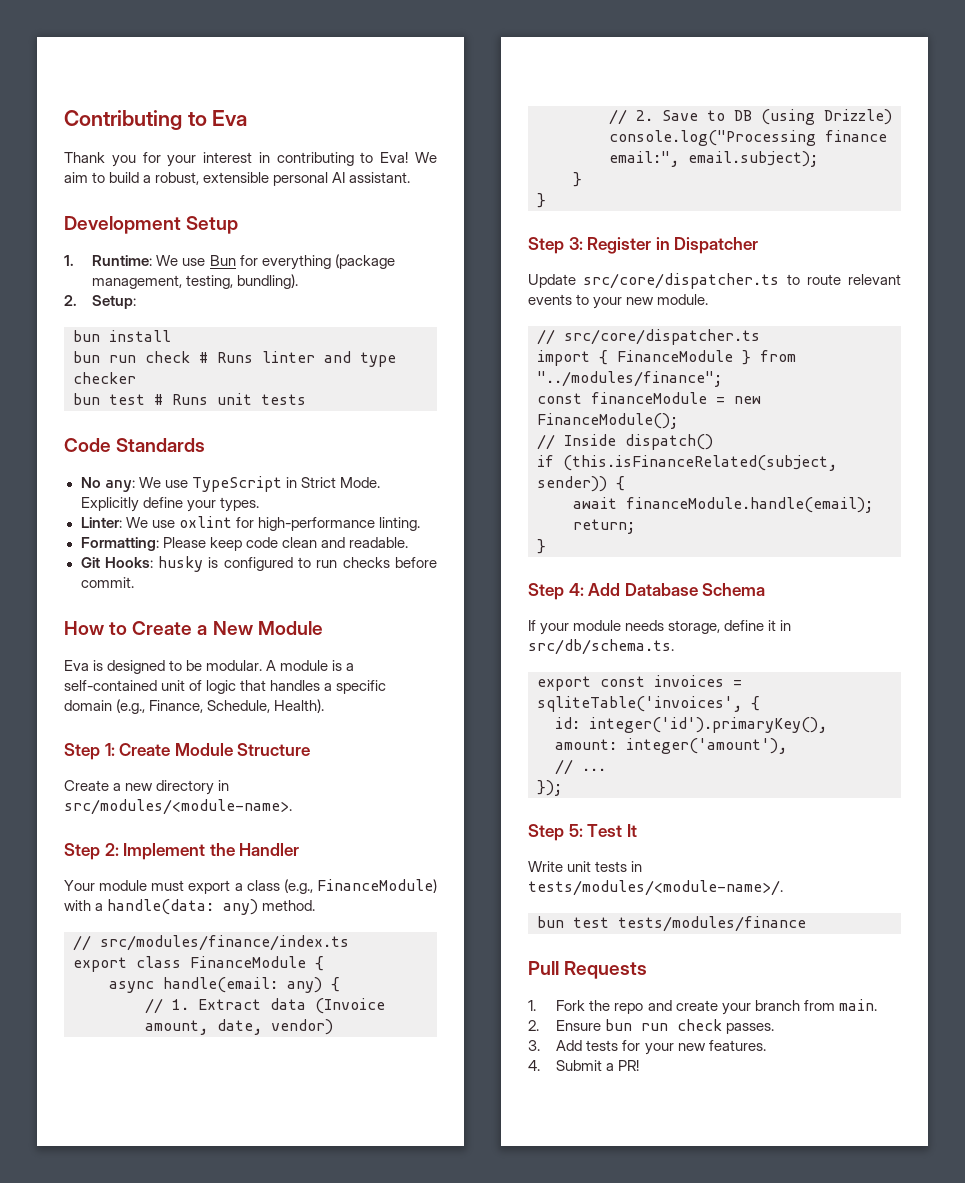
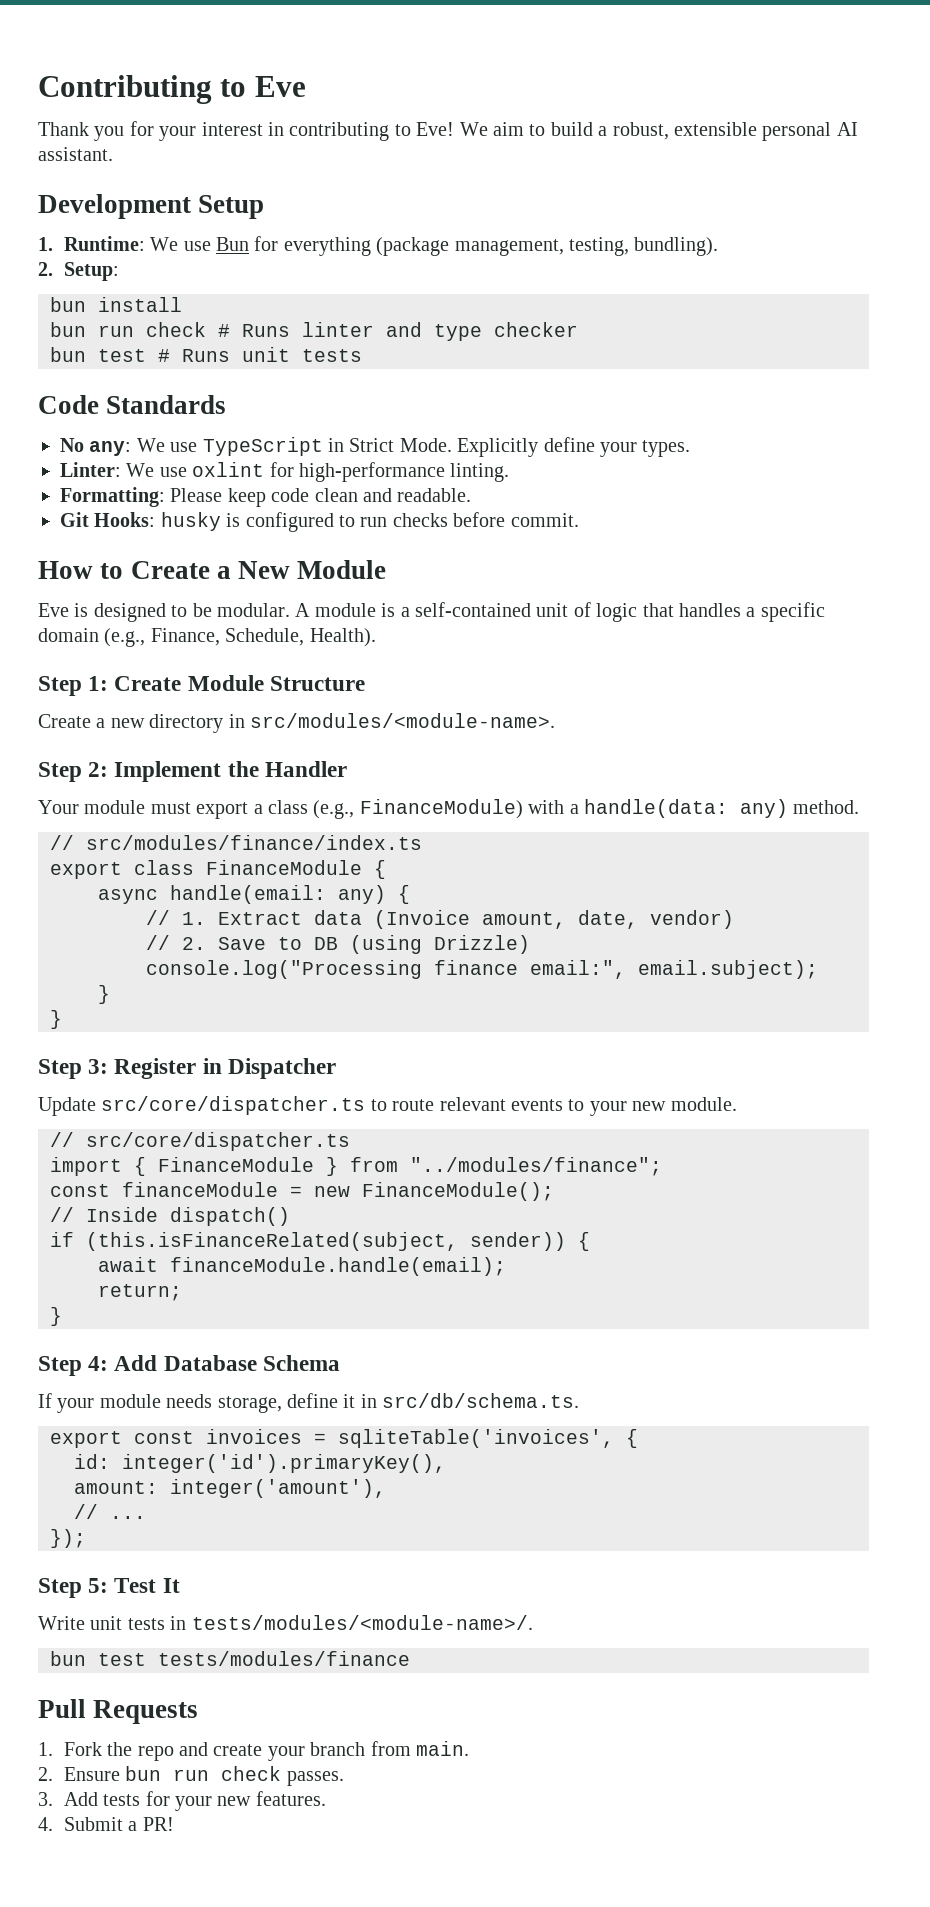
- Contributing to Eva
+ Contributing to Eve
- Thank you for your interest in contributing to Eva!
+ Thank you for your interest in contributing to Eve!
- Eva is designed to be modular.
+ Eve is designed to be modular.

